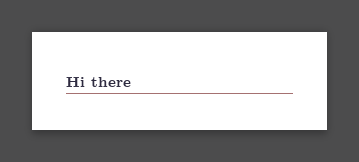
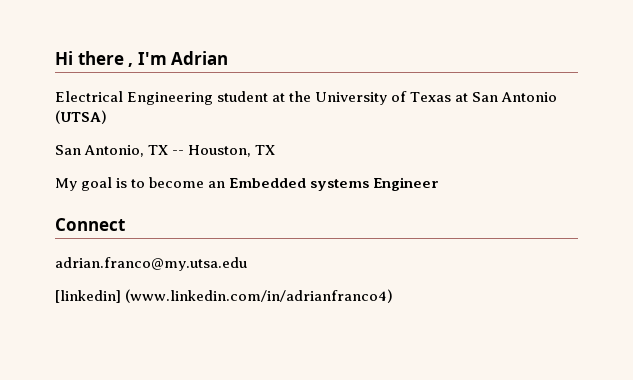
- Hi there
+ Hi there , I'm Adrian
+ Electrical Engineering student at the University of Texas at San Antonio (UTSA)
+ San Antonio, TX -- Houston, TX
+ My goal is to become an Embedded systems Engineer
+ Connect
+ adrian.franco@my.utsa.edu
+ [linkedin] (www.linkedin.com/in/adrianfranco4)

